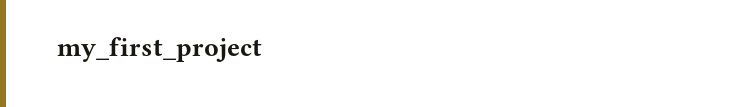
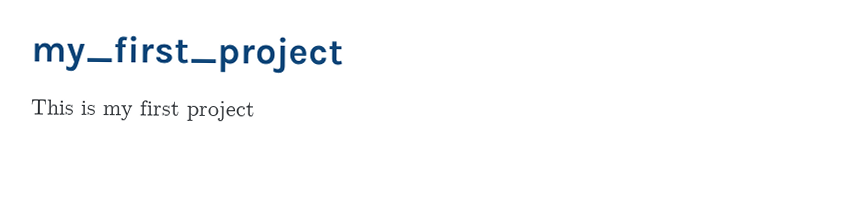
+ This is my first project

